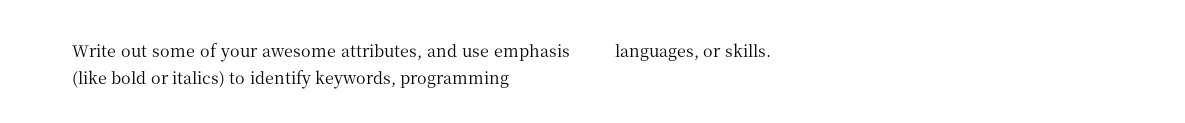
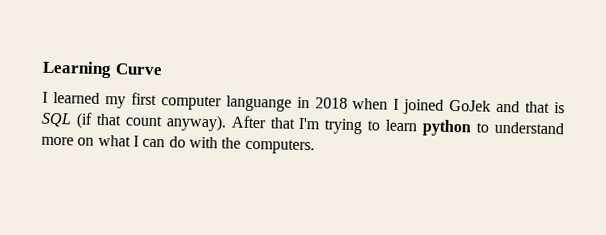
- Write out some of your awesome attributes, and use emphasis (like bold or italics) to identify keywords, programming languages, or skills.
+ Learning Curve
+ I learned my first computer languange in 2018 when I joined GoJek and that is SQL (if that count anyway). After that I'm trying to learn python to understand more on what I can do with the computers.

